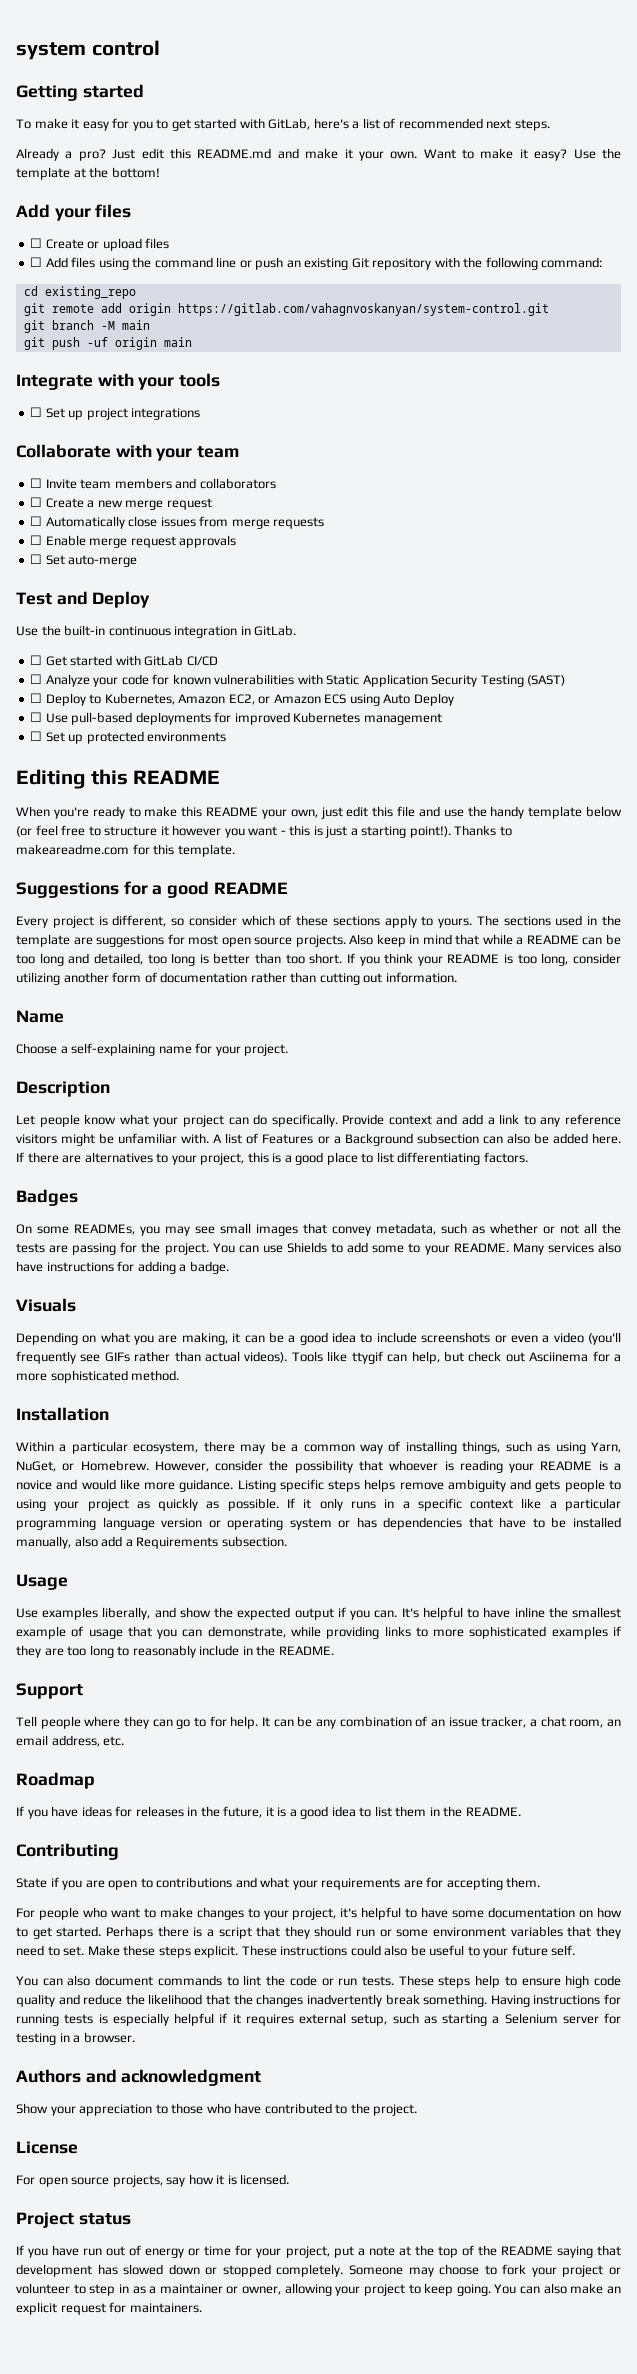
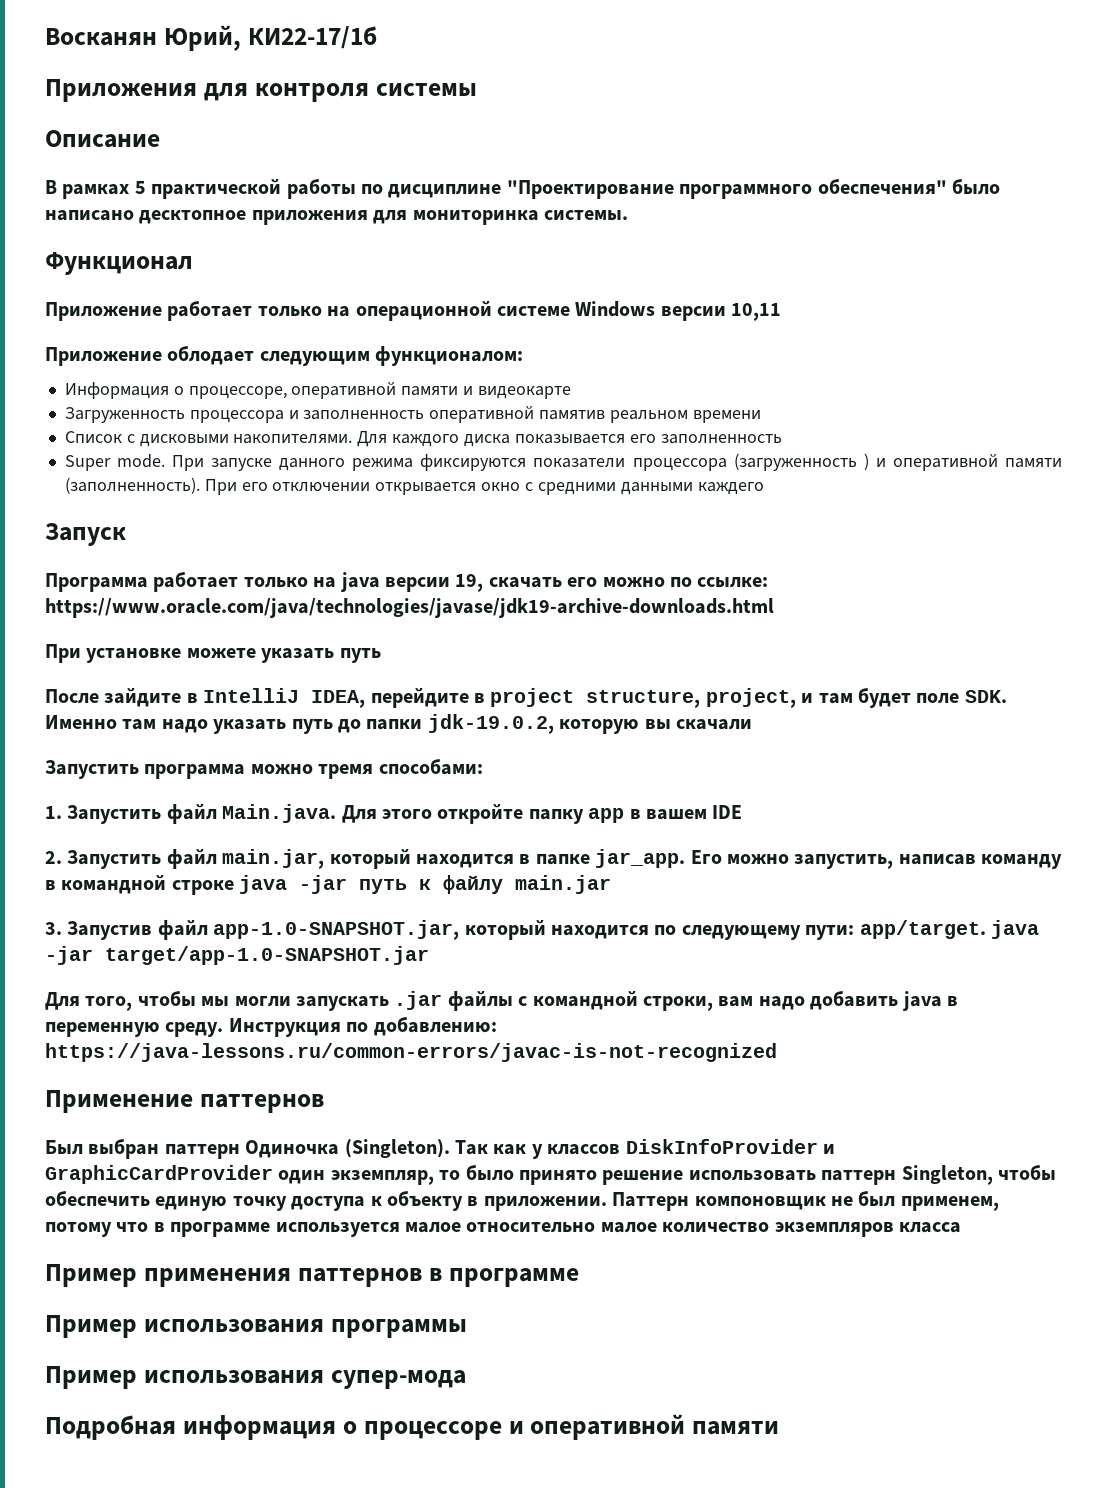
- system control
- Getting started
- To make it easy for you to get started with GitLab, here's a list of recommended next steps.
- Already a pro? Just edit this README.md and make it your own. Want to make it easy? Use the template at the bottom!
- Add your files
- ☐ Create or upload files
- ☐ Add files using the command line or push an existing Git repository with the following command:
- cd existing_repo
- git remote add origin https://gitlab.com/vahagnvoskanyan/system-control.git
- git branch -M main
- git push -uf origin main
- Integrate with your tools
- ☐ Set up project integrations
- Collaborate with your team
- ☐ Invite team members and collaborators
- ☐ Create a new merge request
- ☐ Automatically close issues from merge requests
- ☐ Enable merge request approvals
- ☐ Set auto-merge
- Test and Deploy
- Use the built-in continuous integration in GitLab.
- ☐ Get started with GitLab CI/CD
- ☐ Analyze your code for known vulnerabilities with Static Application Security Testing (SAST)
- ☐ Deploy to Kubernetes, Amazon EC2, or Amazon ECS using Auto Deploy
- ☐ Use pull-based deployments for improved Kubernetes management
- ☐ Set up protected environments
- Editing this README
- When you're ready to make this README your own, just edit this file and use the handy template below (or feel free to structure it however you want - this is just a starting point!). Thanks to makeareadme.com for this template.
- Suggestions for a good README
- Every project is different, so consider which of these sections apply to yours. The sections used in the template are suggestions for most open source projects. Also keep in mind that while a README can be too long and detailed, too long is better than too short. If you think your README is too long, consider utilizing another form of documentation rather than cutting out information.
- Name
- Choose a self-explaining name for your project.
- Description
- Let people know what your project can do specifically. Provide context and add a link to any reference visitors might be unfamiliar with. A list of Features or a Background subsection can also be added here. If there are alternatives to your project, this is a good place to list differentiating factors.
- Badges
- On some READMEs, you may see small images that convey metadata, such as whether or not all the tests are passing for the project. You can use Shields to add some to your README. Many services also have instructions for adding a badge.
- Visuals
- Depending on what you are making, it can be a good idea to include screenshots or even a video (you'll frequently see GIFs rather than actual videos). Tools like ttygif can help, but check out Asciinema for a more sophisticated method.
- Installation
- Within a particular ecosystem, there may be a common way of installing things, such as using Yarn, NuGet, or Homebrew. However, consider the possibility that whoever is reading your README is a novice and would like more guidance. Listing specific steps helps remove ambiguity and gets people to using your project as quickly as possible. If it only runs in a specific context like a particular programming language version or operating system or has dependencies that have to be installed manually, also add a Requirements subsection.
- Usage
- Use examples liberally, and show the expected output if you can. It's helpful to have inline the smallest example of usage that you can demonstrate, while providing links to more sophisticated examples if they are too long to reasonably include in the README.
- Support
- Tell people where they can go to for help. It can be any combination of an issue tracker, a chat room, an email address, etc.
- Roadmap
- If you have ideas for releases in the future, it is a good idea to list them in the README.
- Contributing
- State if you are open to contributions and what your requirements are for accepting them.
- For people who want to make changes to your project, it's helpful to have some documentation on how to get started. Perhaps there is a script that they should run or some environment variables that they need to set. Make these steps explicit. These instructions could also be useful to your future self.
- You can also document commands to lint the code or run tests. These steps help to ensure high code quality and reduce the likelihood that the changes inadvertently break something. Having instructions for running tests is especially helpful if it requires external setup, such as starting a Selenium server for testing in a browser.
- Authors and acknowledgment
- Show your appreciation to those who have contributed to the project.
- License
- For open source projects, say how it is licensed.
- Project status
- If you have run out of energy or time for your project, put a note at the top of the README saying that development has slowed down or stopped completely. Someone may choose to fork your project or volunteer to step in as a maintainer or owner, allowing your project to keep going. You can also make an explicit request for maintainers.
+ Восканян Юрий, КИ22-17/1б
+ Приложения для контроля системы
+ Описание
+ В рамках 5 практической работы по дисциплине "Проектирование программного обеспечения" было написано десктопное приложения для мониторинка системы.
+ Функционал
+ Приложение работает только на операционной системе Windows версии 10,11
+ Приложение облодает следующим функционалом:
+ Информация о процессоре, оперативной памяти и видеокарте
+ Загруженность процессора и заполненность оперативной памятив реальном времени
+ Список с дисковыми накопителями. Для каждого диска показывается его заполненность
+ Super mode. При запуске данного режима фиксируются показатели процессора (загруженность ) и оперативной памяти (заполненность). При его отключении открывается окно с средними данными каждего
+ Запуск
+ Программа работает только на java версии 19, скачать его можно по ссылке: https://www.oracle.com/java/technologies/javase/jdk19-archive-downloads.html
+ При установке можете указать путь
+ После зайдите в IntelliJ IDEA, перейдите в project structure, project, и там будет поле SDK. Именно там надо указать путь до папки jdk-19.0.2, которую вы скачали
+ Запустить программа можно тремя способами:
+ 1. Запустить файл Main.java. Для этого откройте папку app в вашем IDE
+ 2. Запустить файл main.jar, который находится в папке jar_app. Его можно запустить, написав команду в командной строке java -jar путь к файлу main.jar
+ 3. Запустив файл app-1.0-SNAPSHOT.jar, который находится по следующему пути: app/target. java -jar target/app-1.0-SNAPSHOT.jar
+ Для того, чтобы мы могли запускать .jar файлы с командной строки, вам надо добавить java в переменную среду. Инструкция по добавлению: https://java-lessons.ru/common-errors/javac-is-not-recognized
+ Применение паттернов
+ Был выбран паттерн Одиночка (Singleton). Так как у классов DiskInfoProvider и GraphicCardProvider один экземпляр, то было принято решение использовать паттерн Singleton, чтобы обеспечить единую точку доступа к объекту в приложении. Паттерн компоновщик не был применем, потому что в программе используется малое относительно малое количество экземпляров класса
+ Пример применения паттернов в программе
+ Пример использования программы
+ Пример использования супер-мода
+ Подробная информация о процессоре и оперативной памяти

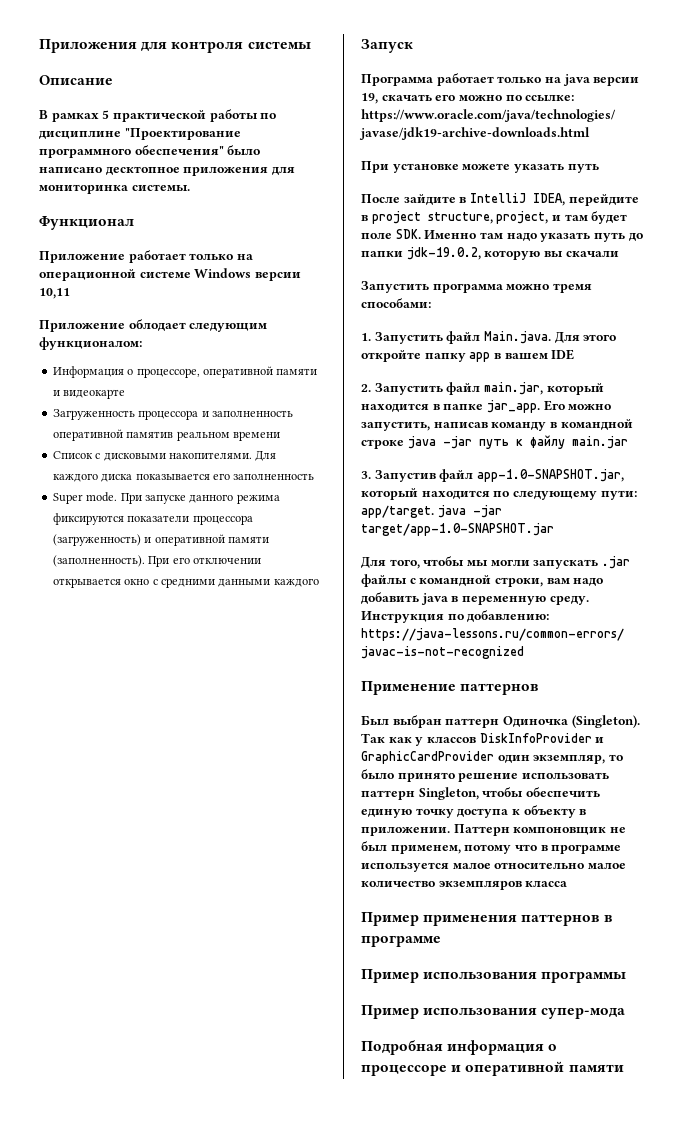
- Восканян Юрий, КИ22-17/1б
- При запуске данного режима фиксируются показатели процессора (загруженность ) и оперативной памяти (заполненность).
+ При запуске данного режима фиксируются показатели процессора (загруженность) и оперативной памяти (заполненность).
- При его отключении открывается окно с средними данными каждего
+ При его отключении открывается окно с средними данными каждого

